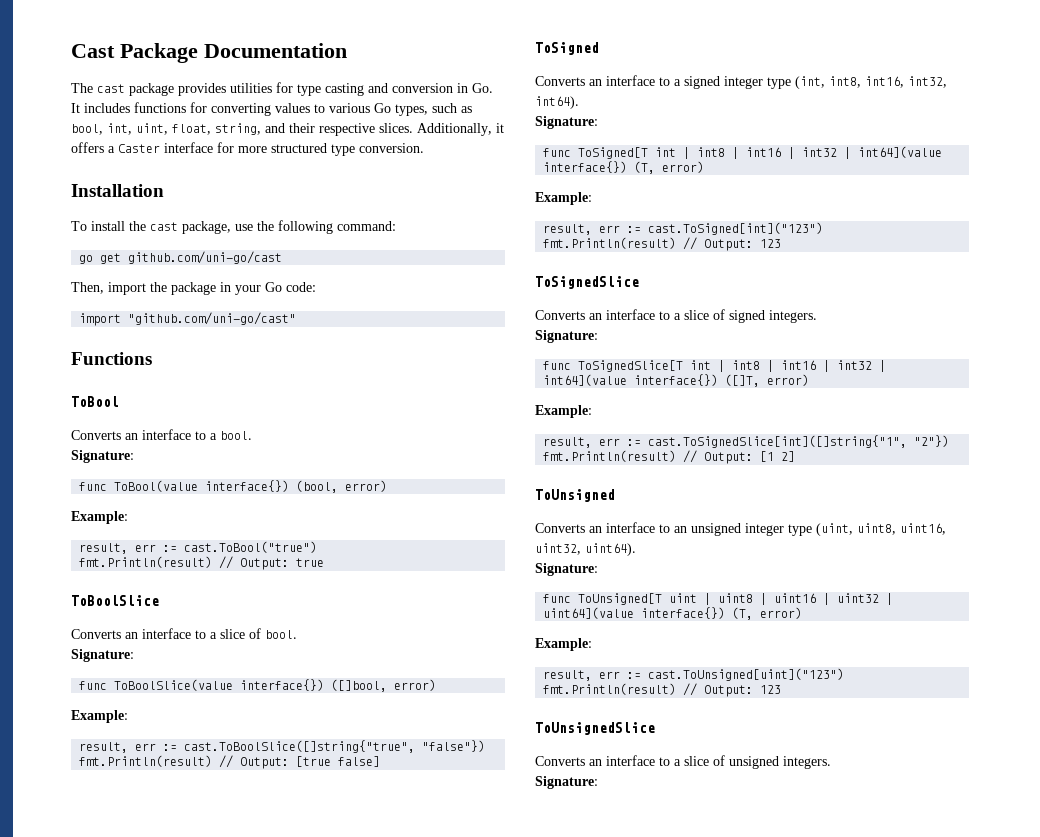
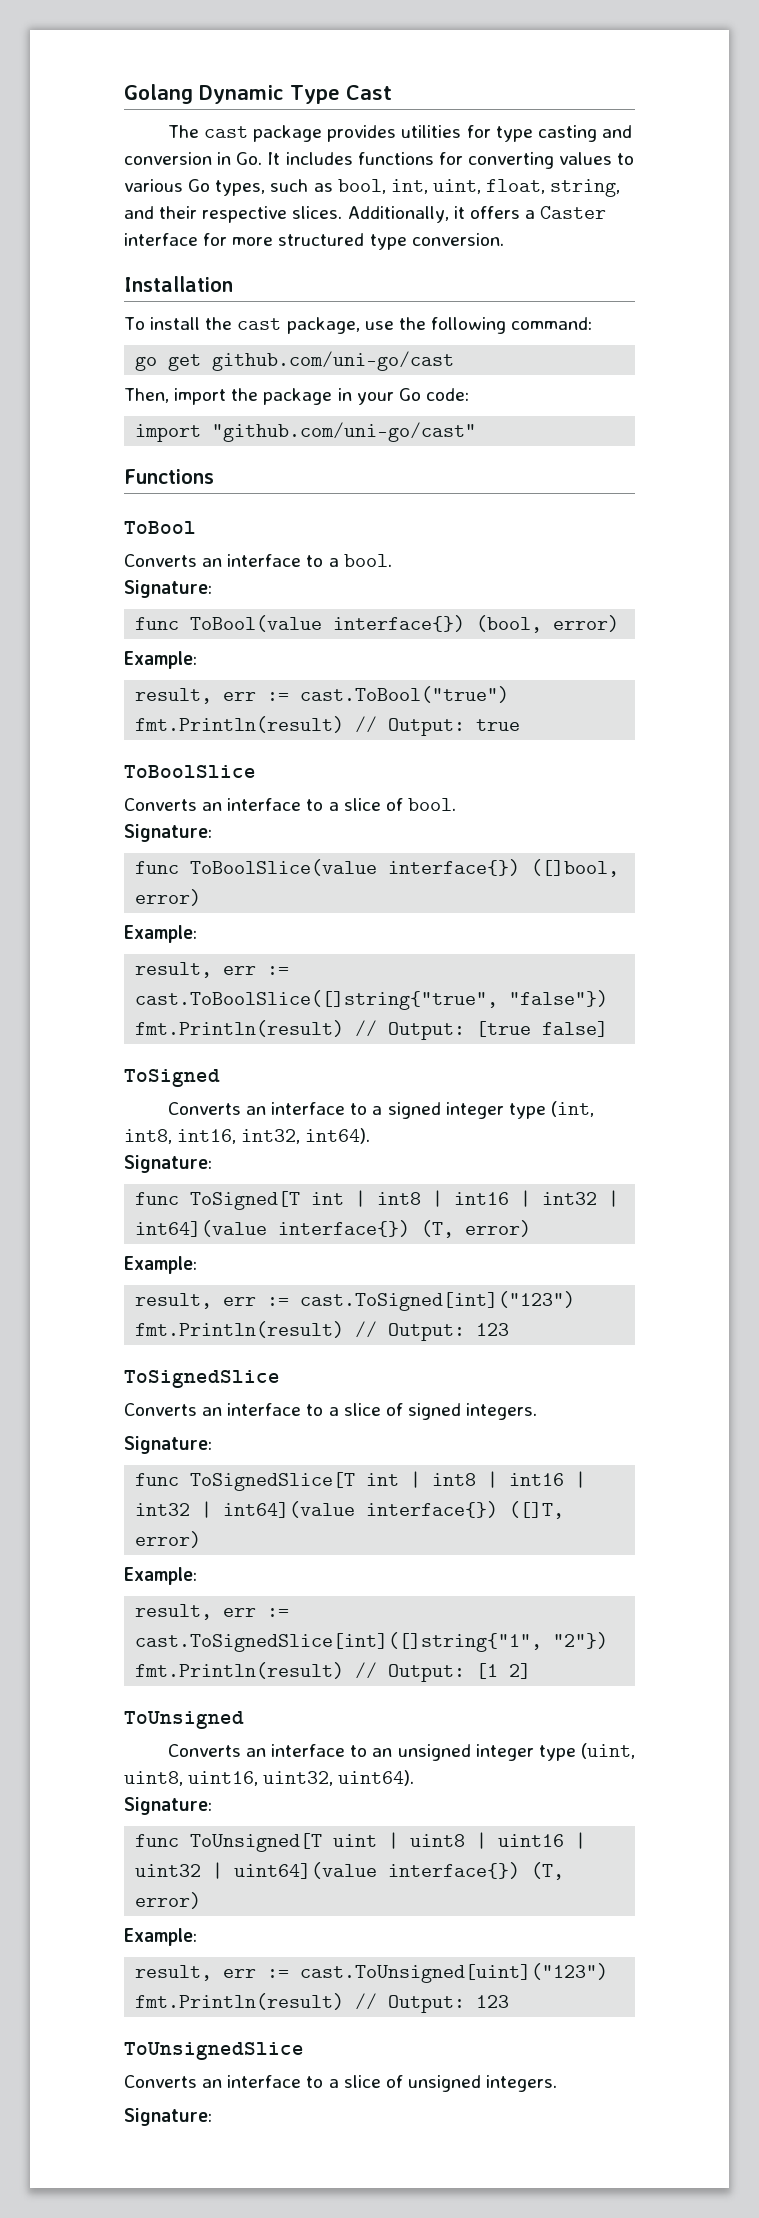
- Cast Package Documentation
+ Golang Dynamic Type Cast

